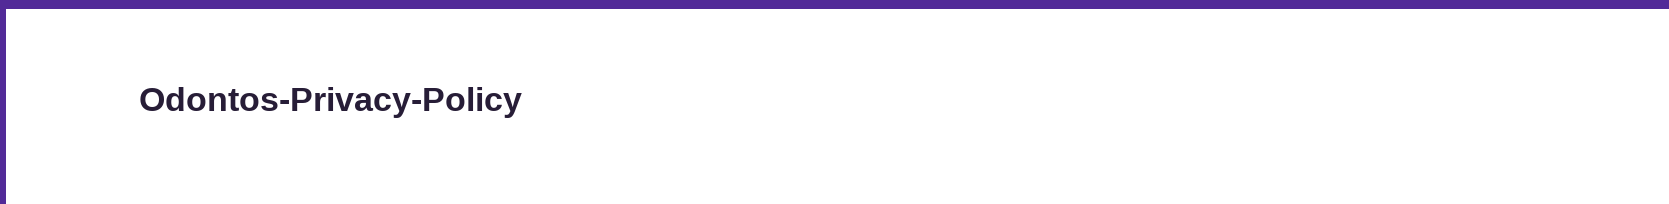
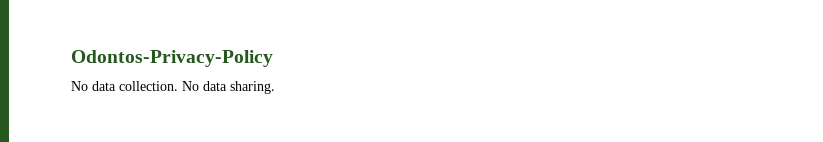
+ No data collection. No data sharing.

